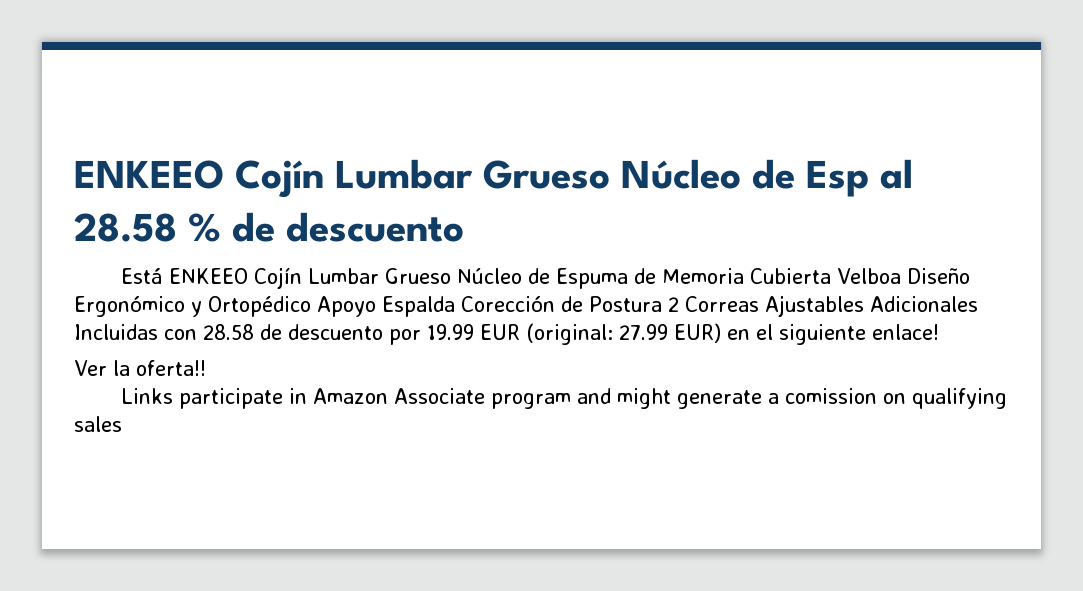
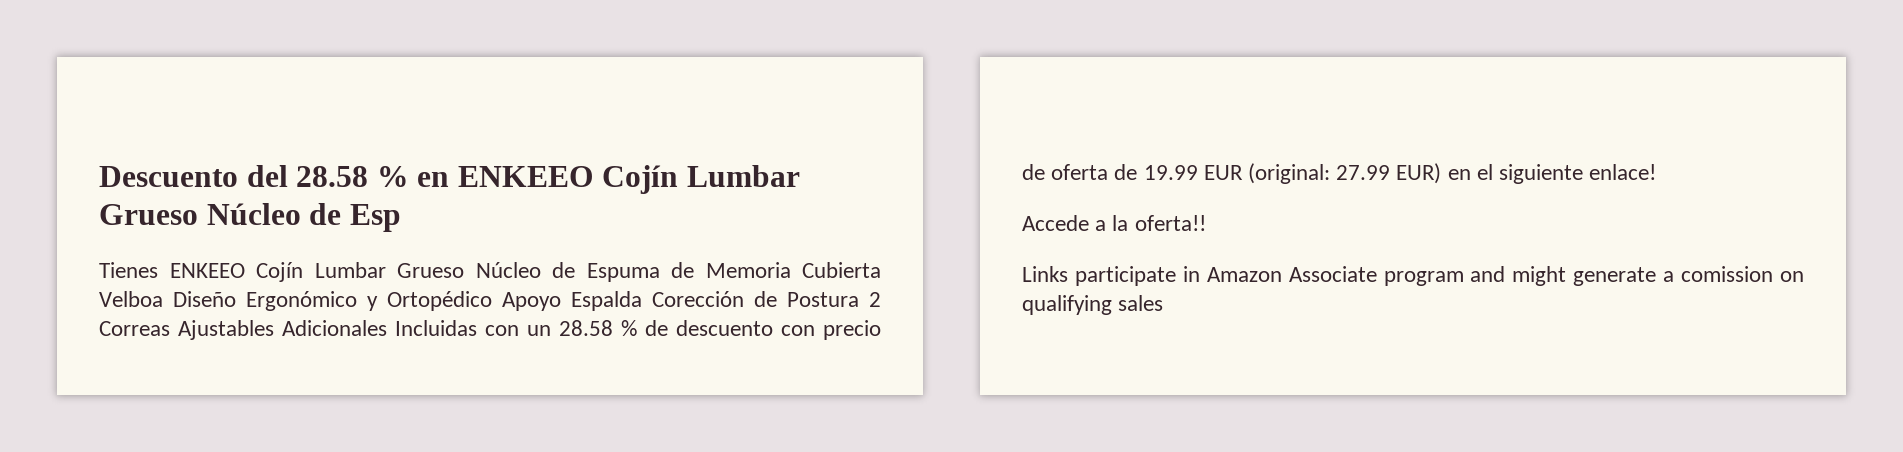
- ENKEEO Cojín Lumbar Grueso Núcleo de Esp al 28.58 % de descuento
- Está ENKEEO Cojín Lumbar Grueso Núcleo de Espuma de Memoria Cubierta Velboa Diseño Ergonómico y Ortopédico Apoyo Espalda Corección de Postura 2 Correas Ajustables Adicionales Incluidas con 28.58 de descuento por 19.99 EUR (original: 27.99 EUR) en el siguiente enlace!
+ Descuento del 28.58 % en ENKEEO Cojín Lumbar Grueso Núcleo de Esp
+ Tienes ENKEEO Cojín Lumbar Grueso Núcleo de Espuma de Memoria Cubierta Velboa Diseño Ergonómico y Ortopédico Apoyo Espalda Corección de Postura 2 Correas Ajustables Adicionales Incluidas con un 28.58 % de descuento con precio de oferta de 19.99 EUR (original: 27.99 EUR) en el siguiente enlace!
- Ver la oferta!!
+ Accede a la oferta!!

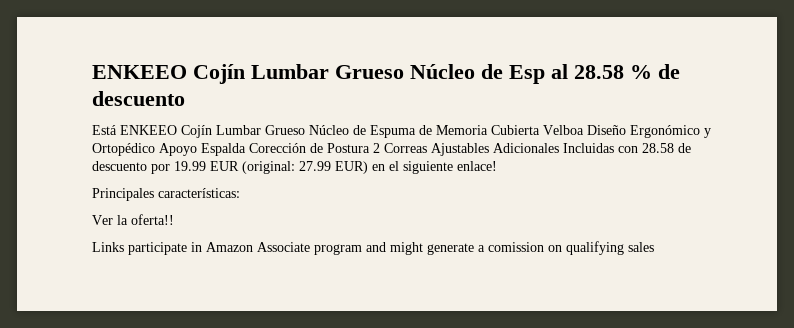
- Descuento del 28.58 % en ENKEEO Cojín Lumbar Grueso Núcleo de Esp
- Tienes ENKEEO Cojín Lumbar Grueso Núcleo de Espuma de Memoria Cubierta Velboa Diseño Ergonómico y Ortopédico Apoyo Espalda Corección de Postura 2 Correas Ajustables Adicionales Incluidas con un 28.58 % de descuento con precio de oferta de 19.99 EUR (original: 27.99 EUR) en el siguiente enlace!
+ ENKEEO Cojín Lumbar Grueso Núcleo de Esp al 28.58 % de descuento
+ Está ENKEEO Cojín Lumbar Grueso Núcleo de Espuma de Memoria Cubierta Velboa Diseño Ergonómico y Ortopédico Apoyo Espalda Corección de Postura 2 Correas Ajustables Adicionales Incluidas con 28.58 de descuento por 19.99 EUR (original: 27.99 EUR) en el siguiente enlace!
- Accede a la oferta!!
+ Principales características:
+ Ver la oferta!!

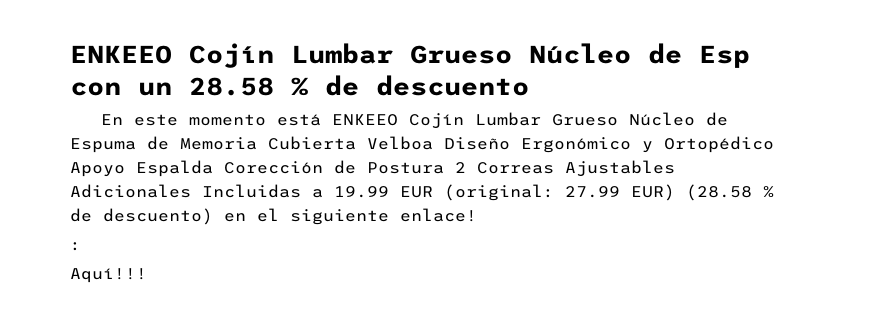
- ENKEEO Cojín Lumbar Grueso Núcleo de Esp al 28.58 % de descuento
+ ENKEEO Cojín Lumbar Grueso Núcleo de Esp con un 28.58 % de descuento
- Está ENKEEO Cojín Lumbar Grueso Núcleo de Espuma de Memoria Cubierta Velboa Diseño Ergonómico y Ortopédico Apoyo Espalda Corección de Postura 2 Correas Ajustables Adicionales Incluidas con 28.58 de descuento por 19.99 EUR (original: 27.99 EUR) en el siguiente enlace!
+ En este momento está ENKEEO Cojín Lumbar Grueso Núcleo de Espuma de Memoria Cubierta Velboa Diseño Ergonómico y Ortopédico Apoyo Espalda Corección de Postura 2 Correas Ajustables Adicionales Incluidas a 19.99 EUR (original: 27.99 EUR) (28.58 % de descuento) en el siguiente enlace!
- Principales características:
- Ver la oferta!!
- Links participate in Amazon Associate program and might generate a comission on qualifying sales
+ :
+ Aquí!!!

